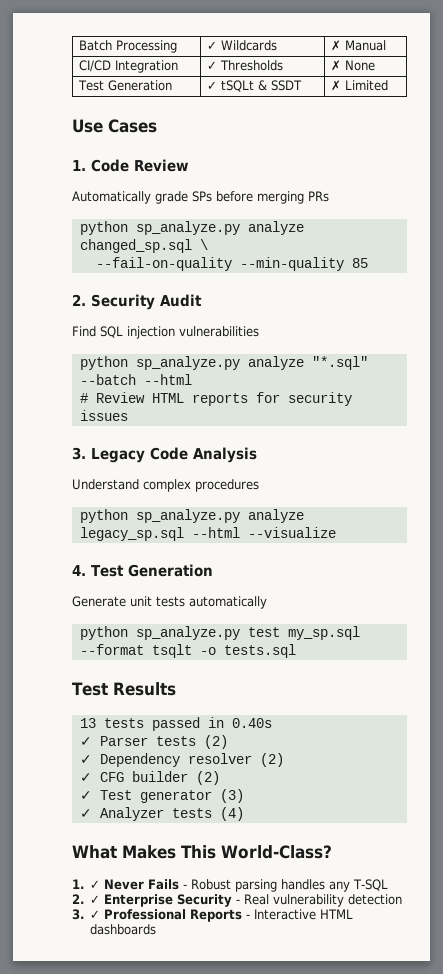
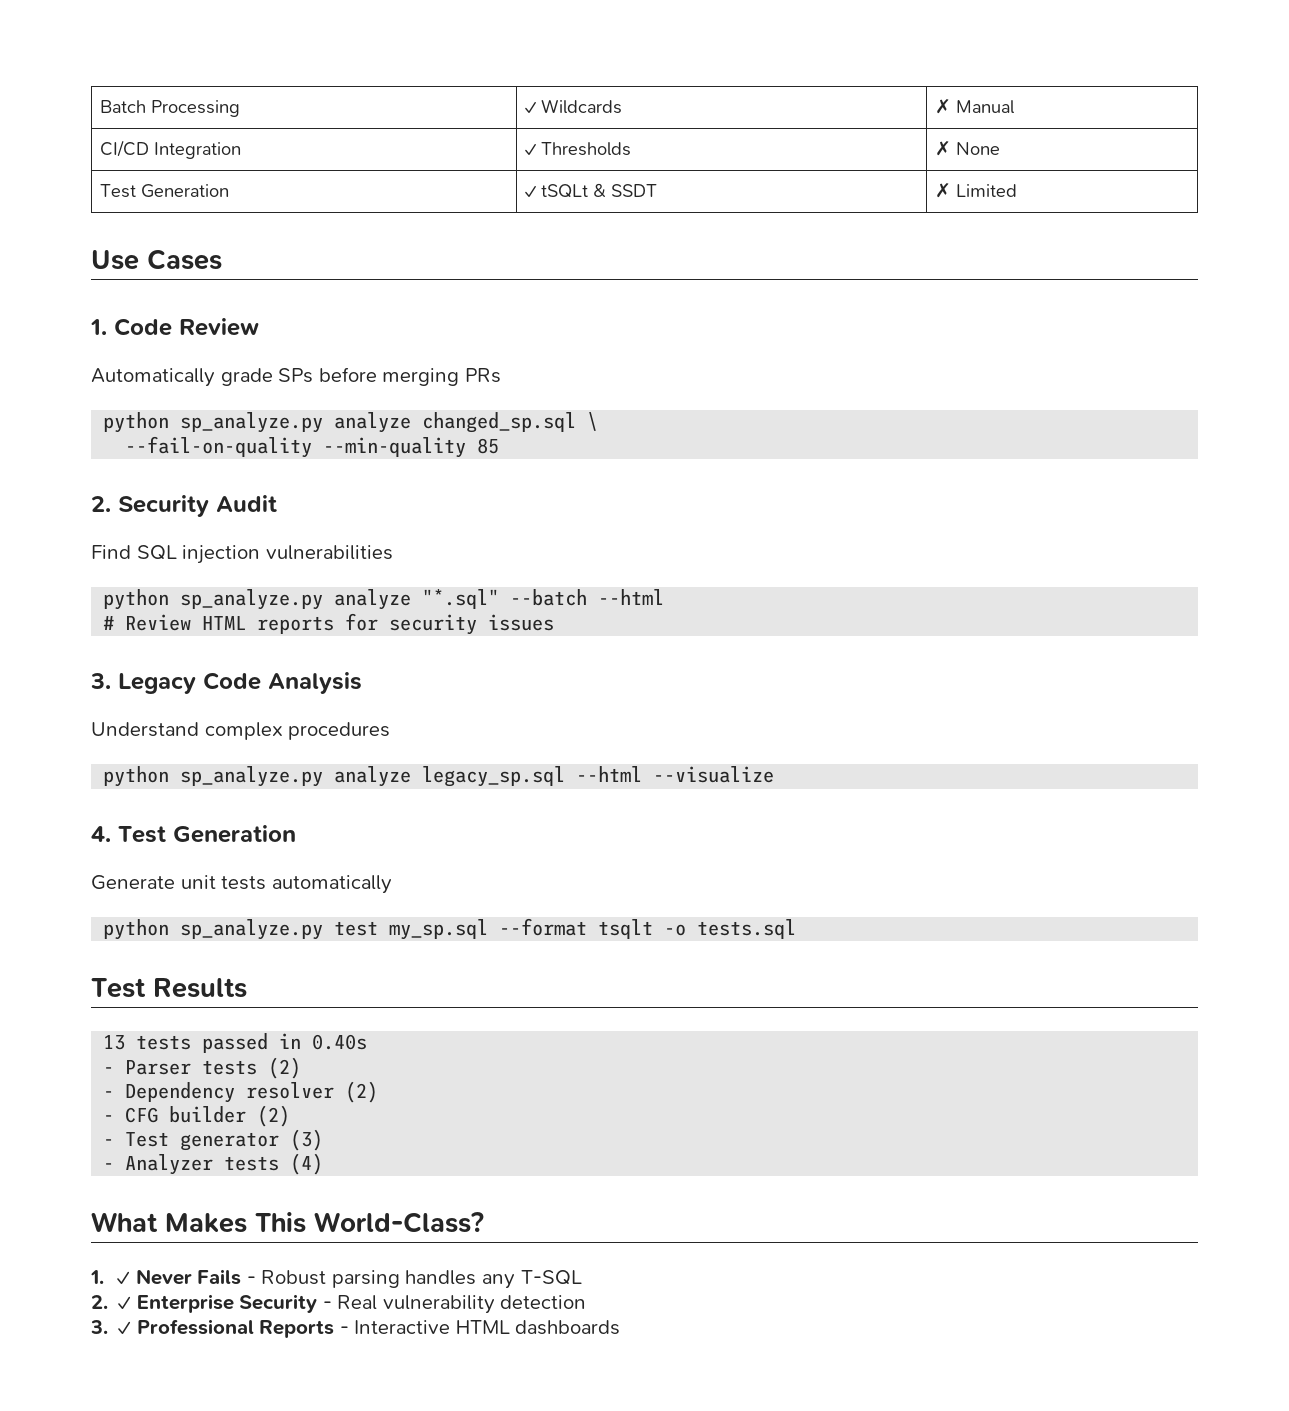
- ✓ Parser tests (2)
+ - Parser tests (2)
- ✓ Dependency resolver (2)
+ - Dependency resolver (2)
- ✓ CFG builder (2)
+ - CFG builder (2)
- ✓ Test generator (3)
+ - Test generator (3)
- ✓ Analyzer tests (4)
+ - Analyzer tests (4)

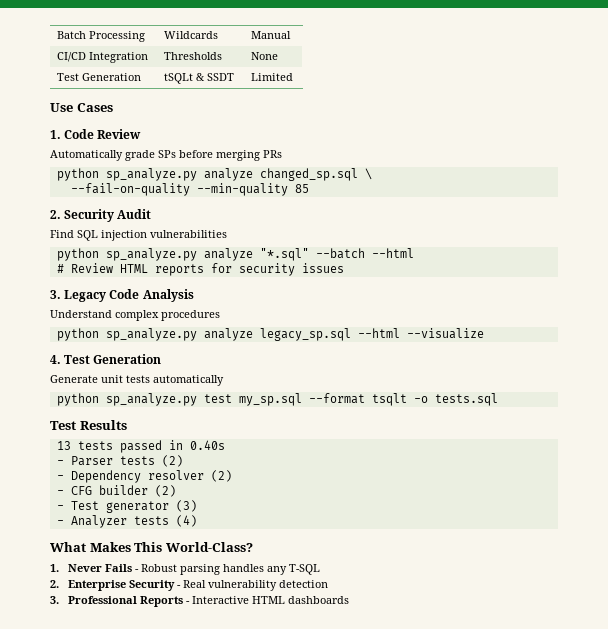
- Batch Processing | ✓ Wildcards | ✗ Manual
+ Batch Processing | Wildcards | Manual
- CI/CD Integration | ✓ Thresholds | ✗ None
+ CI/CD Integration | Thresholds | None
- Test Generation | ✓ tSQLt & SSDT | ✗ Limited
+ Test Generation | tSQLt & SSDT | Limited
- 1. ✓ Never Fails - Robust parsing handles any T-SQL
+ 1. Never Fails - Robust parsing handles any T-SQL
- 2. ✓ Enterprise Security - Real vulnerability detection
+ 2. Enterprise Security - Real vulnerability detection
- 3. ✓ Professional Reports - Interactive HTML dashboards
+ 3. Professional Reports - Interactive HTML dashboards

